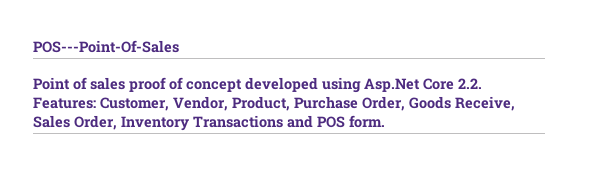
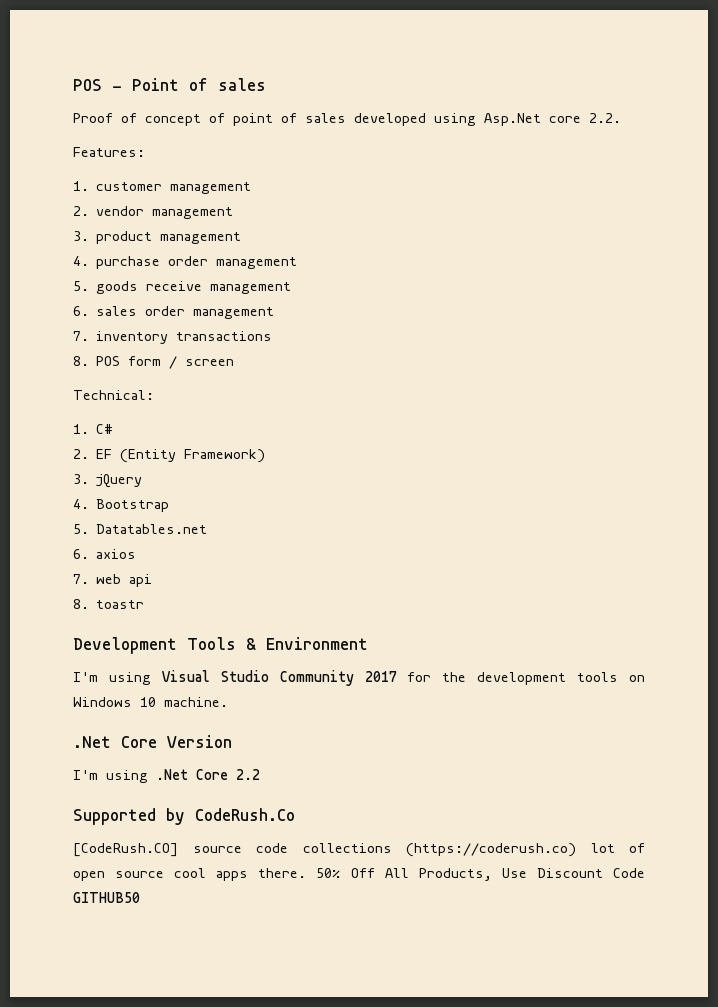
- POS---Point-Of-Sales
- Point of sales proof of concept developed using Asp.Net Core 2.2. Features: Customer, Vendor, Product, Purchase Order, Goods Receive, Sales Order, Inventory Transactions and POS form.
+ POS - Point of sales
+ Proof of concept of point of sales developed using Asp.Net core 2.2.
+ Features:
+ 1. customer management
+ 2. vendor management
+ 3. product management
+ 4. purchase order management
+ 5. goods receive management
+ 6. sales order management
+ 7. inventory transactions
+ 8. POS form / screen
+ Technical:
+ 1. C#
+ 2. EF (Entity Framework)
+ 3. jQuery
+ 4. Bootstrap
+ 5. Datatables.net
+ 6. axios
+ 7. web api
+ 8. toastr
+ Development Tools & Environment
+ I'm using Visual Studio Community 2017 for the development tools on Windows 10 machine.
+ .Net Core Version
+ I'm using .Net Core 2.2
+ Supported by CodeRush.Co
+ [CodeRush.CO] source code collections (https://coderush.co) lot of open source cool apps there. 50% Off All Products, Use Discount Code GITHUB50

